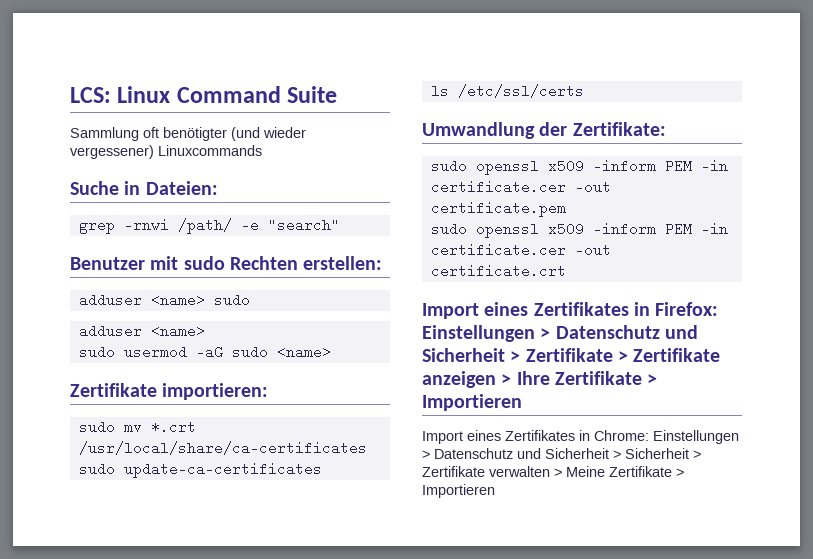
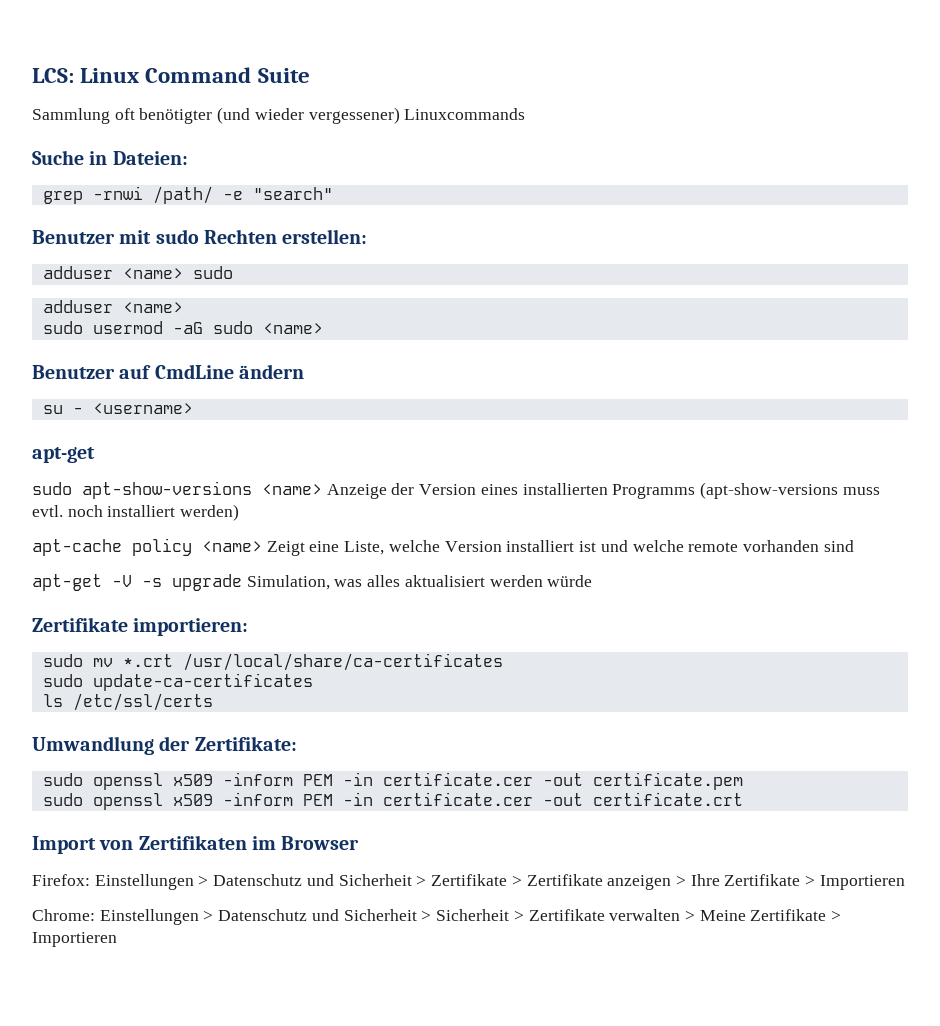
+ Benutzer auf CmdLine ändern
+ su - <username>
+ apt-get
+ sudo apt-show-versions <name> Anzeige der Version eines installierten Programms (apt-show-versions muss evtl. noch installiert werden)
+ apt-cache policy <name> Zeigt eine Liste, welche Version installiert ist und welche remote vorhanden sind
+ apt-get -V -s upgrade Simulation, was alles aktualisiert werden würde
- Import eines Zertifikates in Firefox: Einstellungen > Datenschutz und Sicherheit > Zertifikate > Zertifikate anzeigen > Ihre Zertifikate > Importieren
+ Import von Zertifikaten im Browser
+ Firefox: Einstellungen > Datenschutz und Sicherheit > Zertifikate > Zertifikate anzeigen > Ihre Zertifikate > Importieren
- Import eines Zertifikates in Chrome: Einstellungen > Datenschutz und Sicherheit > Sicherheit > Zertifikate verwalten > Meine Zertifikate > Importieren
+ Chrome: Einstellungen > Datenschutz und Sicherheit > Sicherheit > Zertifikate verwalten > Meine Zertifikate > Importieren

